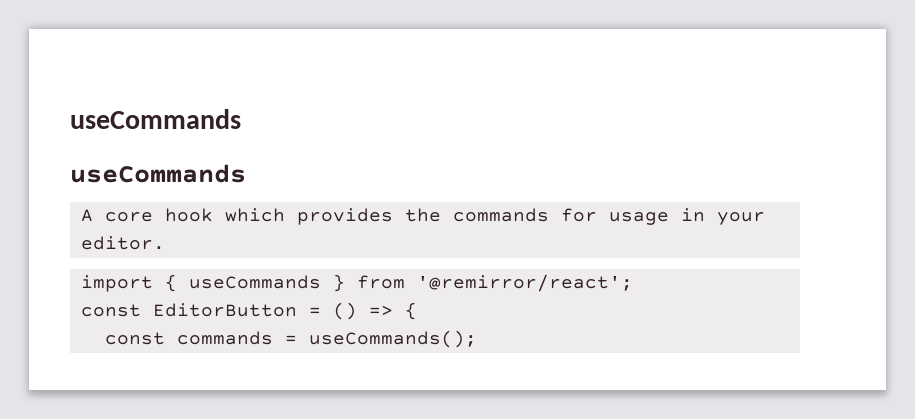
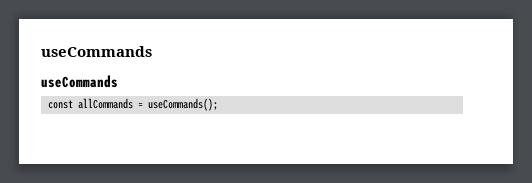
- A core hook which provides the commands for usage in your editor.
- import { useCommands } from '@remirror/react';
- const EditorButton = () => {
- const commands = useCommands();
+ const allCommands = useCommands();

